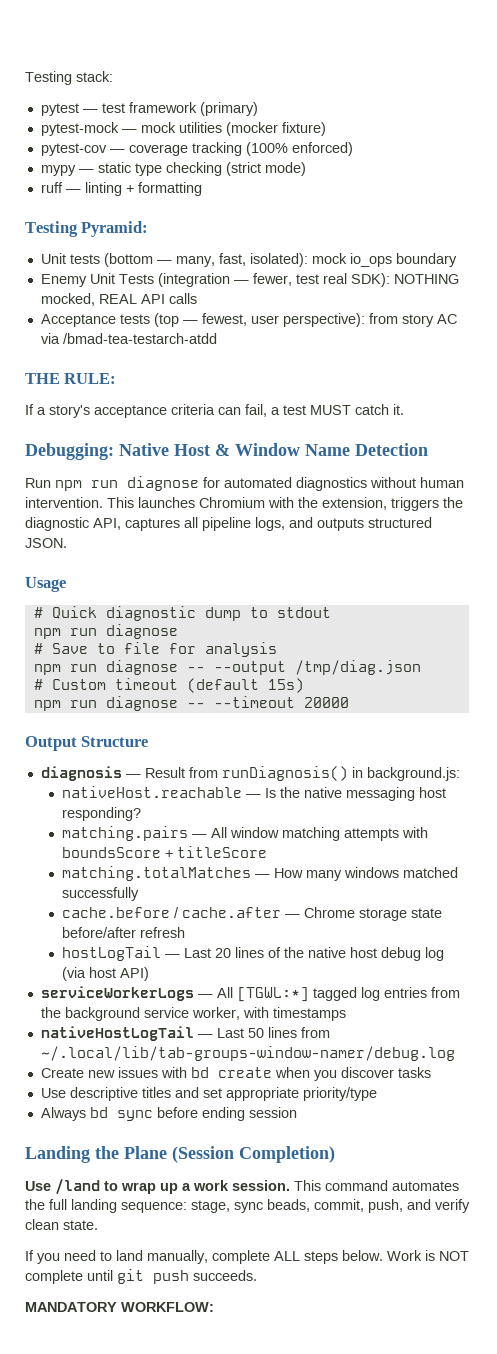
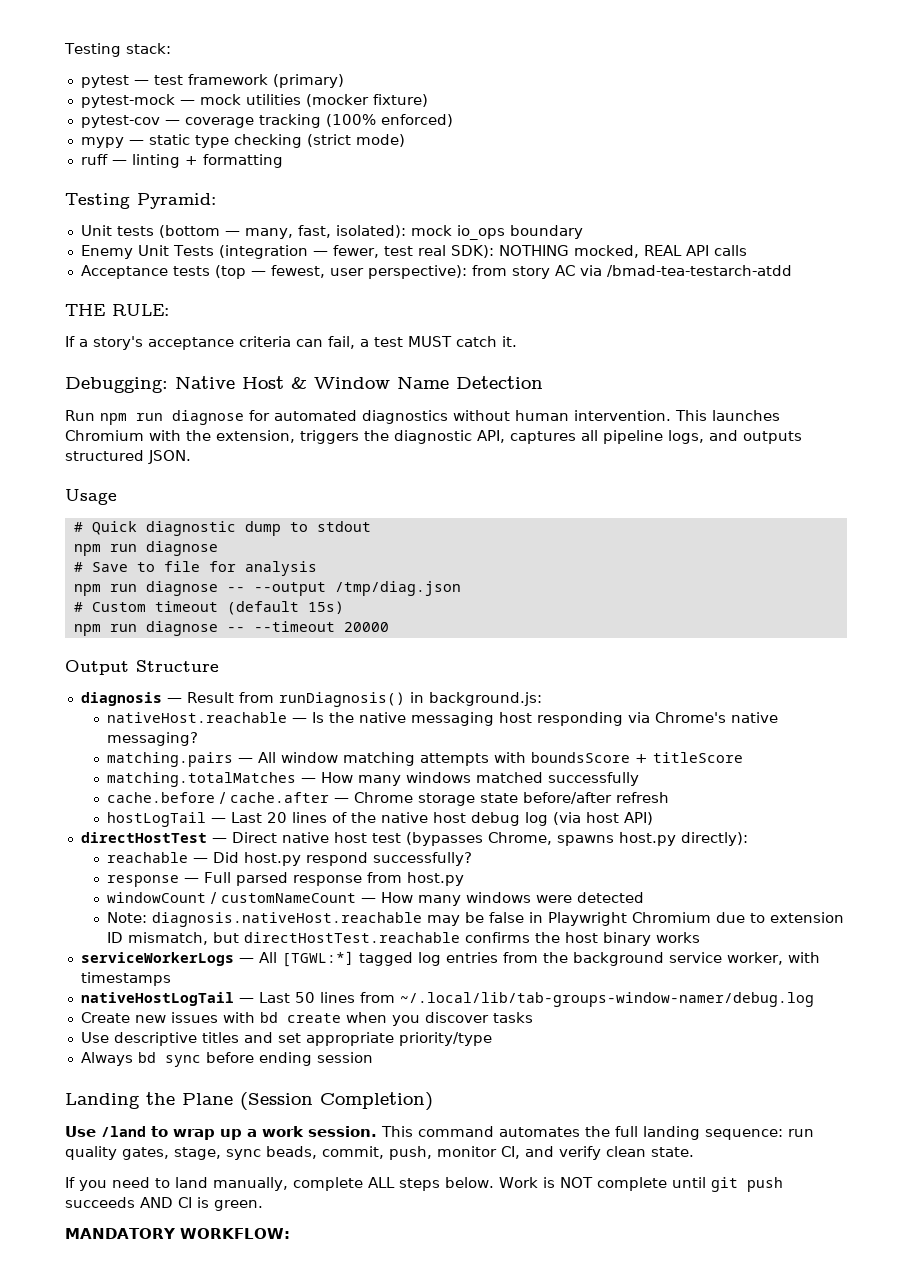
- nativeHost.reachable — Is the native messaging host responding?
+ nativeHost.reachable — Is the native messaging host responding via Chrome's native messaging?
+ directHostTest — Direct native host test (bypasses Chrome, spawns host.py directly):
+ reachable — Did host.py respond successfully?
+ response — Full parsed response from host.py
+ windowCount / customNameCount — How many windows were detected
+ Note: diagnosis.nativeHost.reachable may be false in Playwright Chromium due to extension ID mismatch, but directHostTest.reachable confirms the host binary works
- This command automates the full landing sequence: stage, sync beads, commit, push, and verify clean state.
+ This command automates the full landing sequence: run quality gates, stage, sync beads, commit, push, monitor CI, and verify clean state.
- Work is NOT complete until git push succeeds.
+ Work is NOT complete until git push succeeds AND CI is green.

